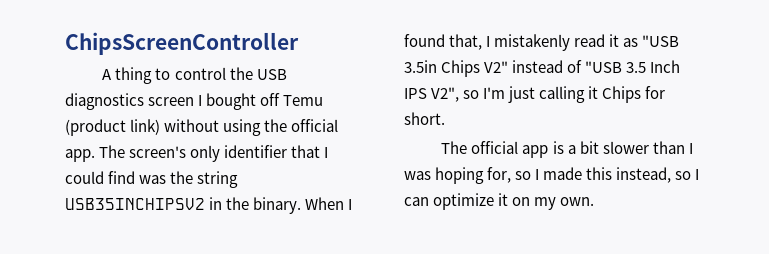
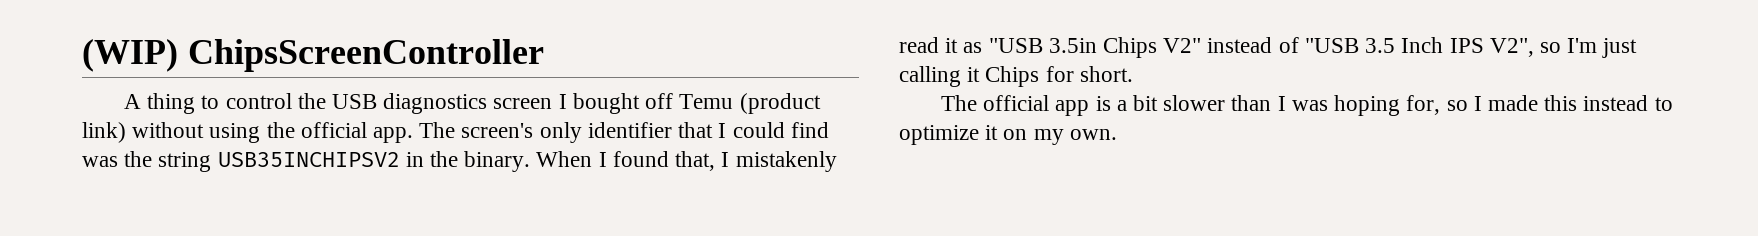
- ChipsScreenController
+ (WIP) ChipsScreenController
- The official app is a bit slower than I was hoping for, so I made this instead, so I can optimize it on my own.
+ The official app is a bit slower than I was hoping for, so I made this instead to optimize it on my own.

